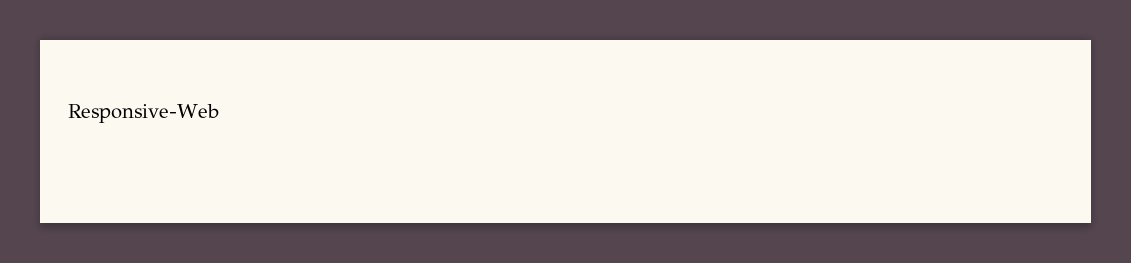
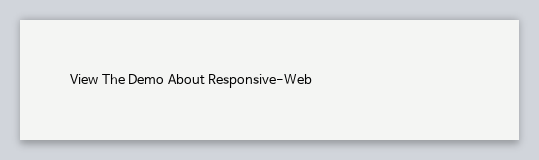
- Responsive-Web
+ View The Demo About Responsive-Web

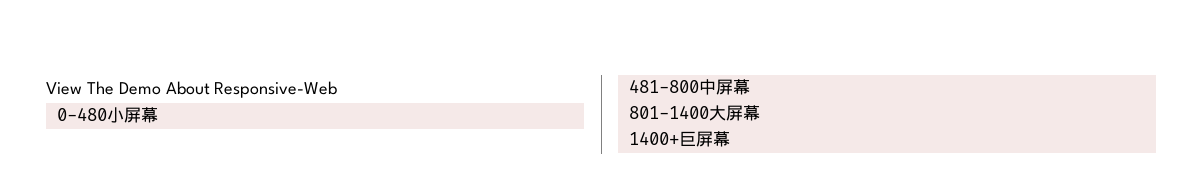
+ 0-480小屏幕
+ 481-800中屏幕
+ 801-1400大屏幕
+ 1400+巨屏幕

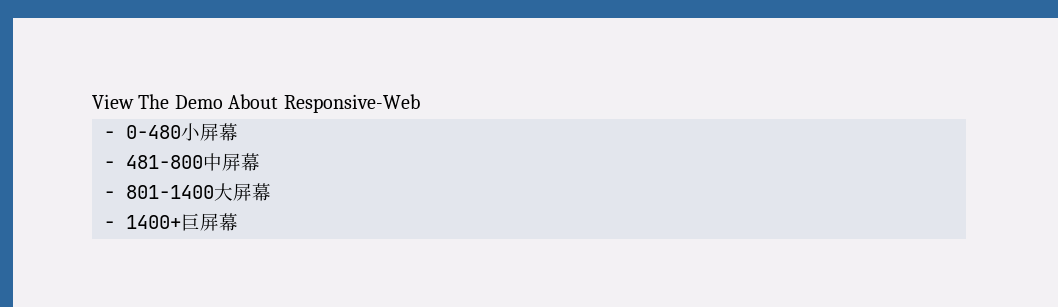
- 0-480小屏幕
+ - 0-480小屏幕
- 481-800中屏幕
+ - 481-800中屏幕
- 801-1400大屏幕
+ - 801-1400大屏幕
- 1400+巨屏幕
+ - 1400+巨屏幕

